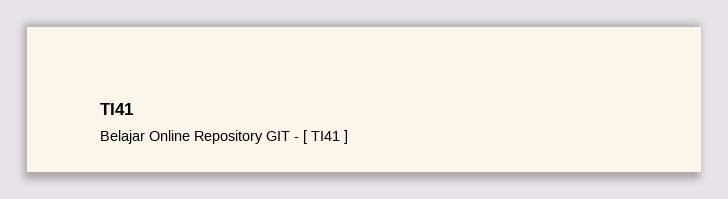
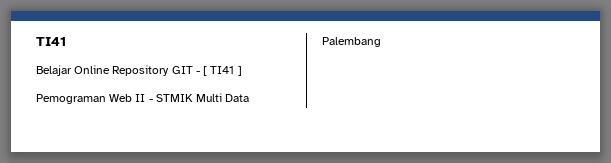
+ Pemograman Web II - STMIK Multi Data Palembang

